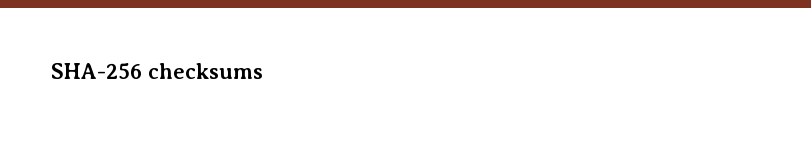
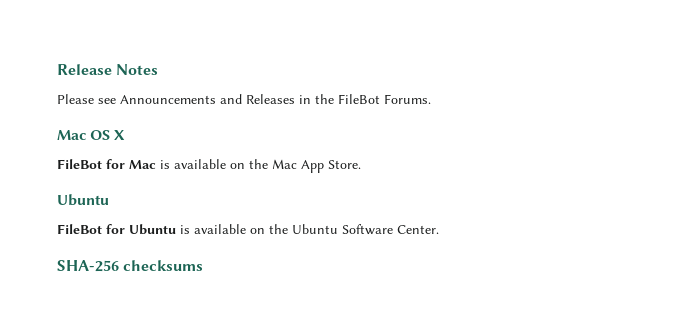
+ Release Notes
+ Please see Announcements and Releases in the FileBot Forums.
+ Mac OS X
+ FileBot for Mac is available on the Mac App Store.
+ Ubuntu
+ FileBot for Ubuntu is available on the Ubuntu Software Center.

